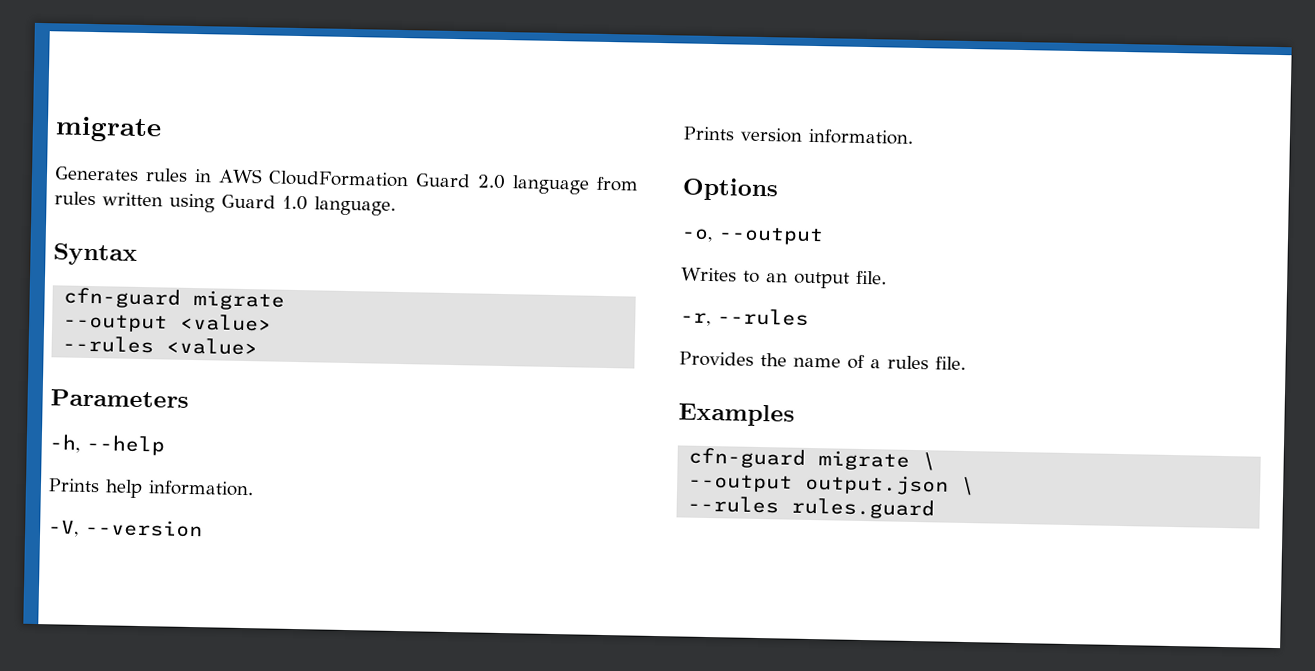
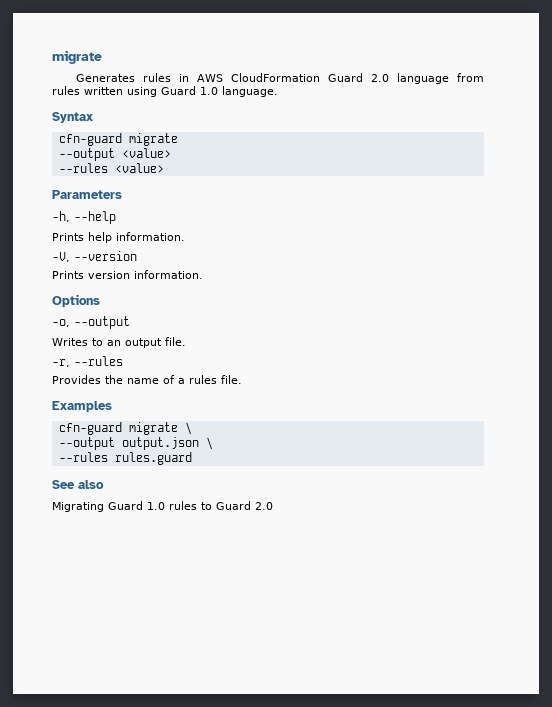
+ See also
+ Migrating Guard 1.0 rules to Guard 2.0

